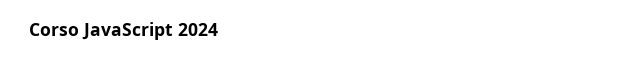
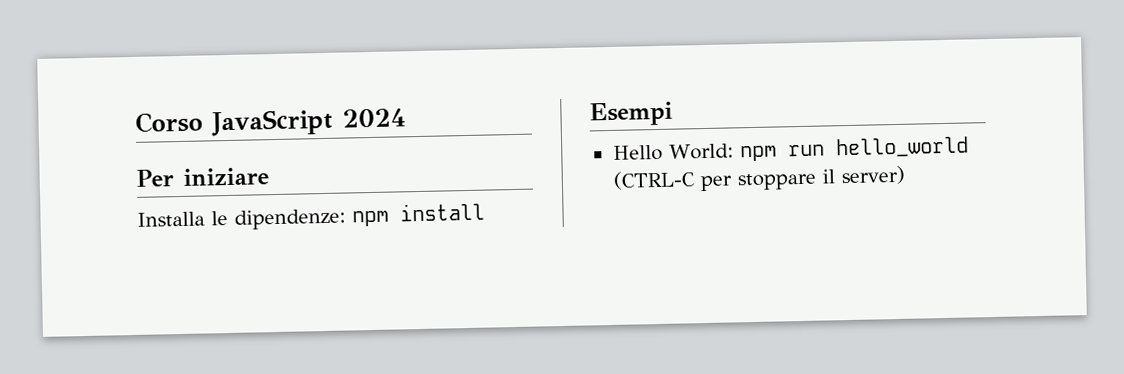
+ Per iniziare
+ Installa le dipendenze: npm install
+ Esempi
+ Hello World: npm run hello_world (CTRL-C per stoppare il server)

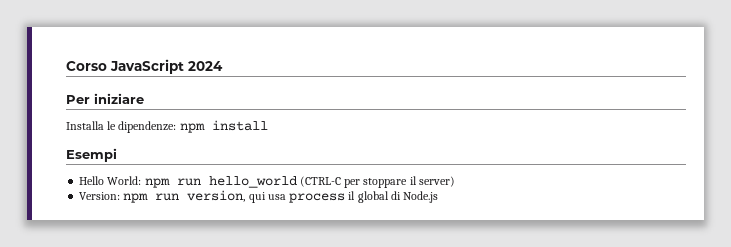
+ Version: npm run version, qui usa process il global di Node.js

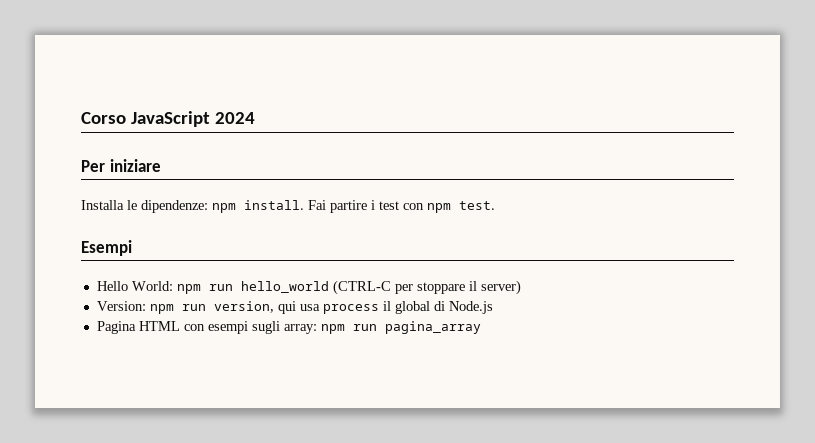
- Installa le dipendenze: npm install
+ Installa le dipendenze: npm install. Fai partire i test con npm test.
+ Pagina HTML con esempi sugli array: npm run pagina_array

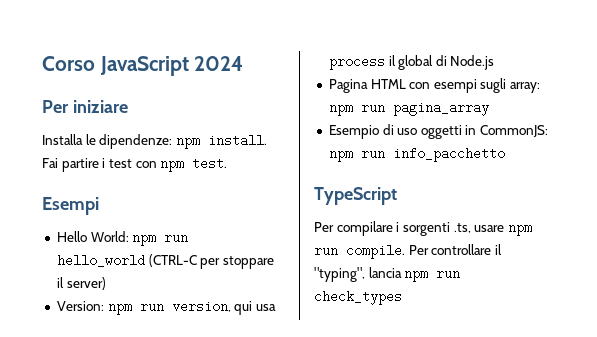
+ Esempio di uso oggetti in CommonJS: npm run info_pacchetto
+ TypeScript
+ Per compilare i sorgenti .ts, usare npm run compile. Per controllare il "typing", lancia npm run check_types

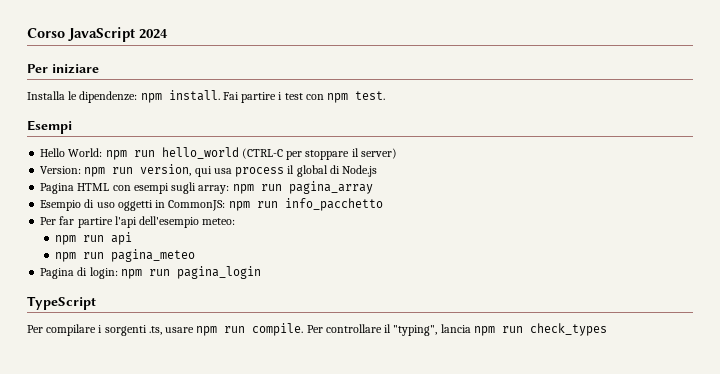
+ Per far partire l'api dell'esempio meteo:
+ npm run api
+ npm run pagina_meteo
+ Pagina di login: npm run pagina_login

